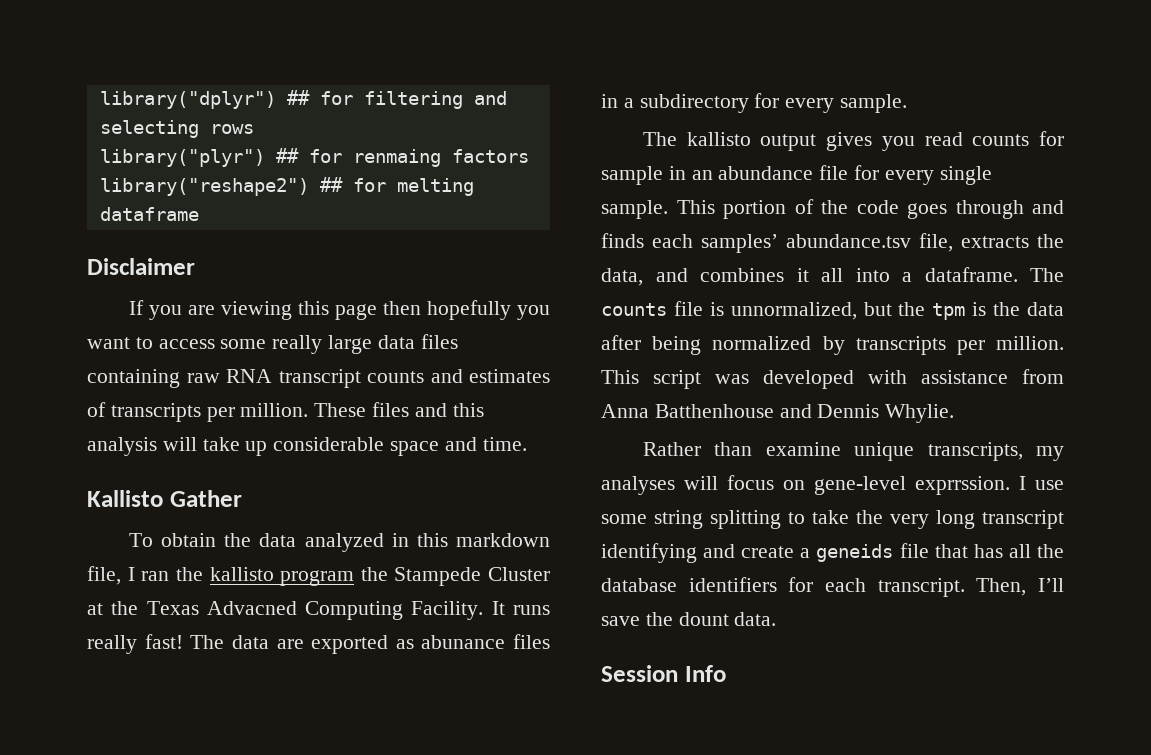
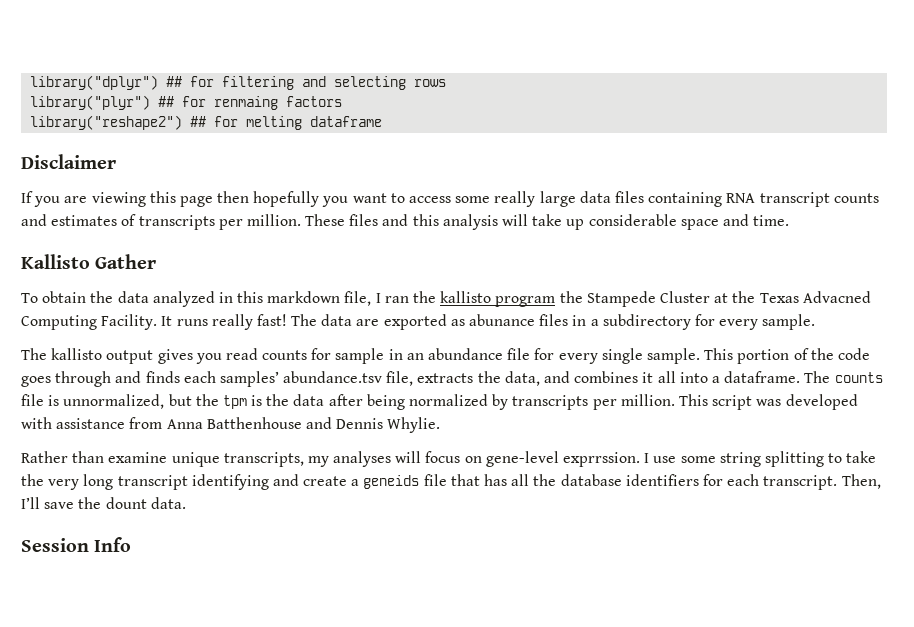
- If you are viewing this page then hopefully you want to access some really large data files containing raw RNA transcript counts and estimates of transcripts per million.
+ If you are viewing this page then hopefully you want to access some really large data files containing RNA transcript counts and estimates of transcripts per million.

